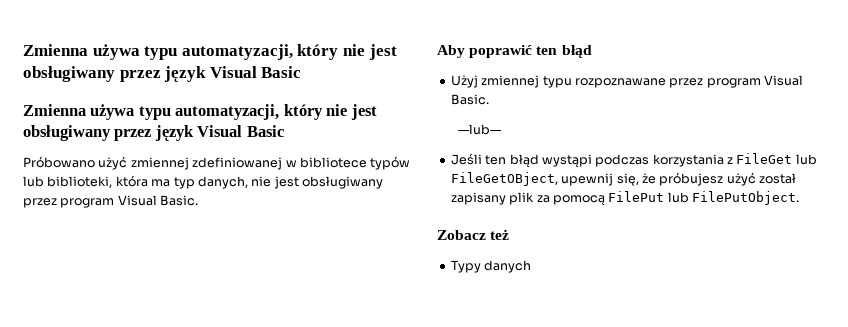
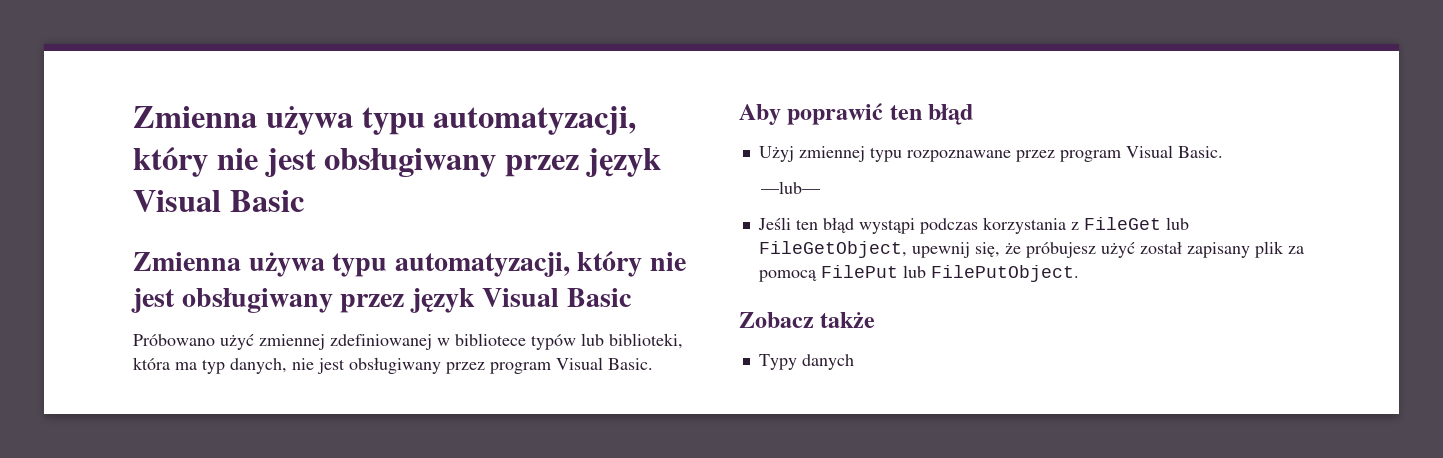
- Jeśli ten błąd wystąpi podczas korzystania z FileGet lub FileGetOBject, upewnij się, że próbujesz użyć został zapisany plik za pomocą FilePut lub FilePutObject.
+ Jeśli ten błąd wystąpi podczas korzystania z FileGet lub FileGetObject, upewnij się, że próbujesz użyć został zapisany plik za pomocą FilePut lub FilePutObject.
- Zobacz też
+ Zobacz także

